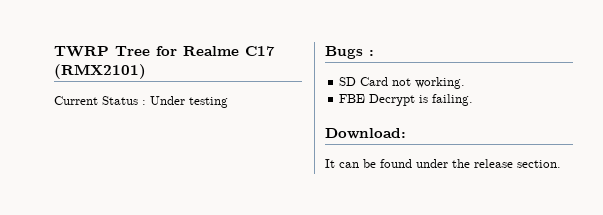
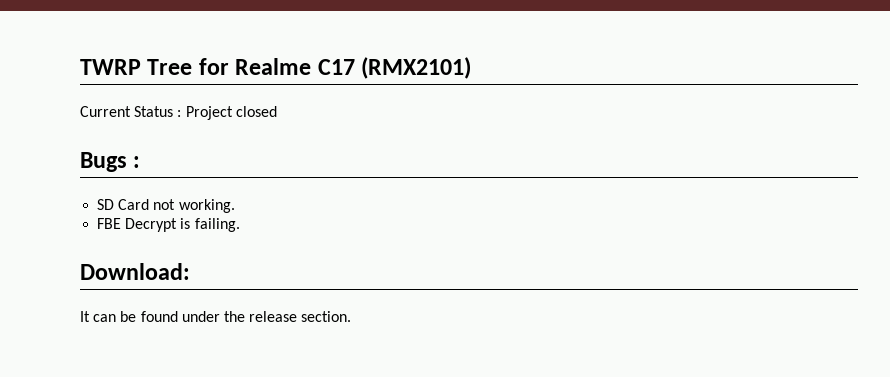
- Current Status : Under testing
+ Current Status : Project closed

